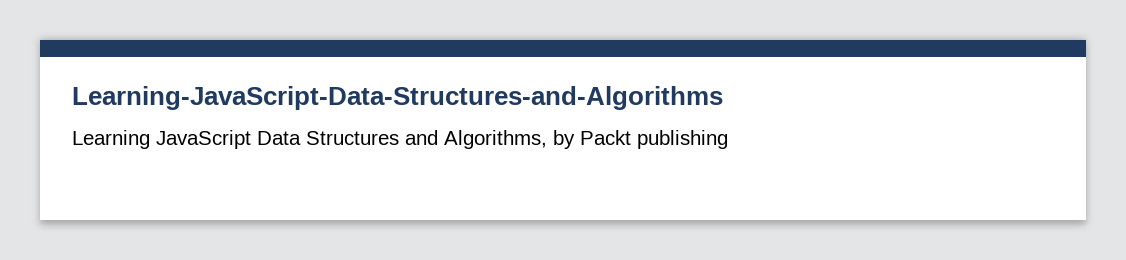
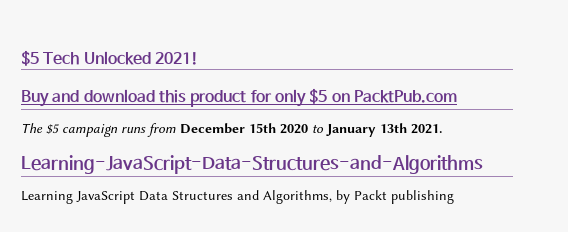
+ $5 Tech Unlocked 2021!
+ Buy and download this product for only $5 on PacktPub.com
+ The $5 campaign runs from December 15th 2020 to January 13th 2021.

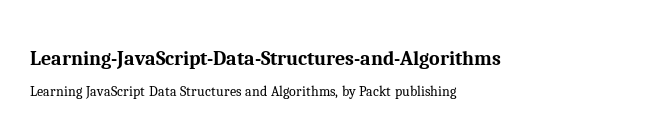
- $5 Tech Unlocked 2021!
- Buy and download this product for only $5 on PacktPub.com
- The $5 campaign runs from December 15th 2020 to January 13th 2021.

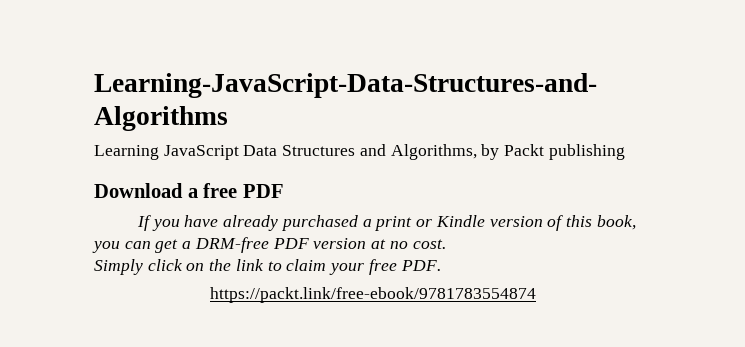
+ Download a free PDF
+ If you have already purchased a print or Kindle version of this book, you can get a DRM-free PDF version at no cost.
+ Simply click on the link to claim your free PDF.
+ https://packt.link/free-ebook/9781783554874

